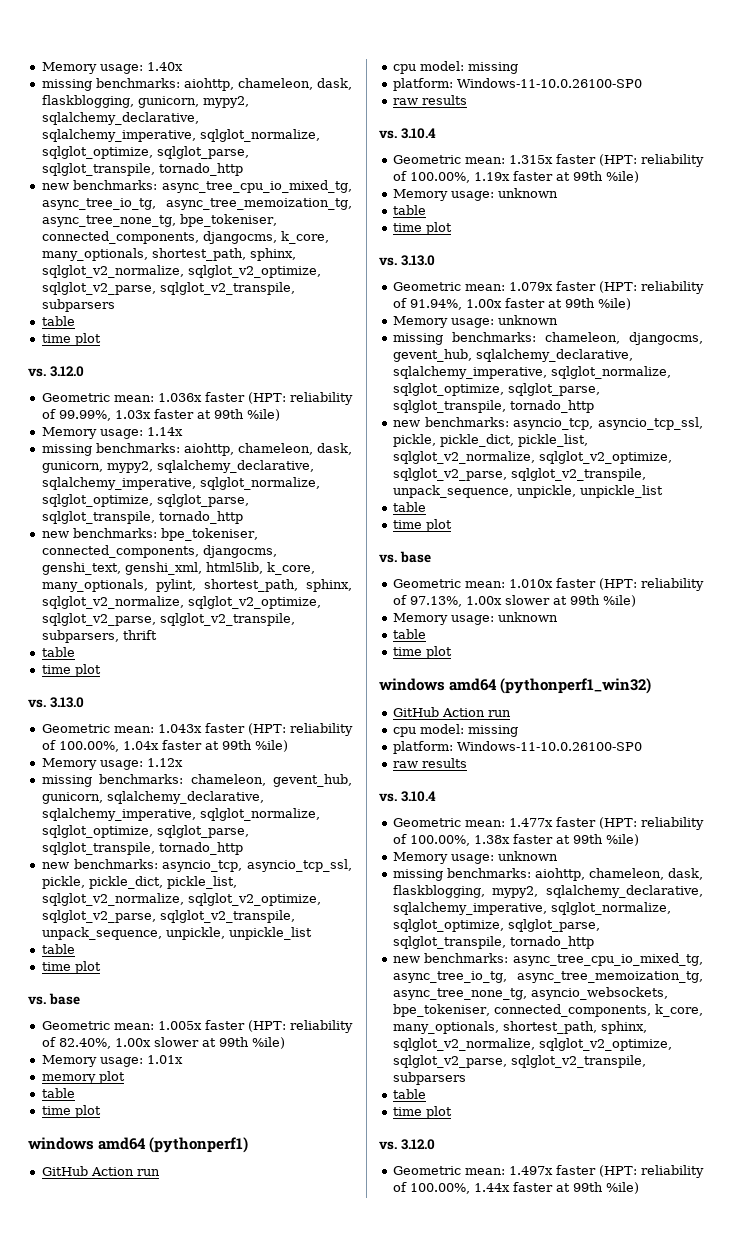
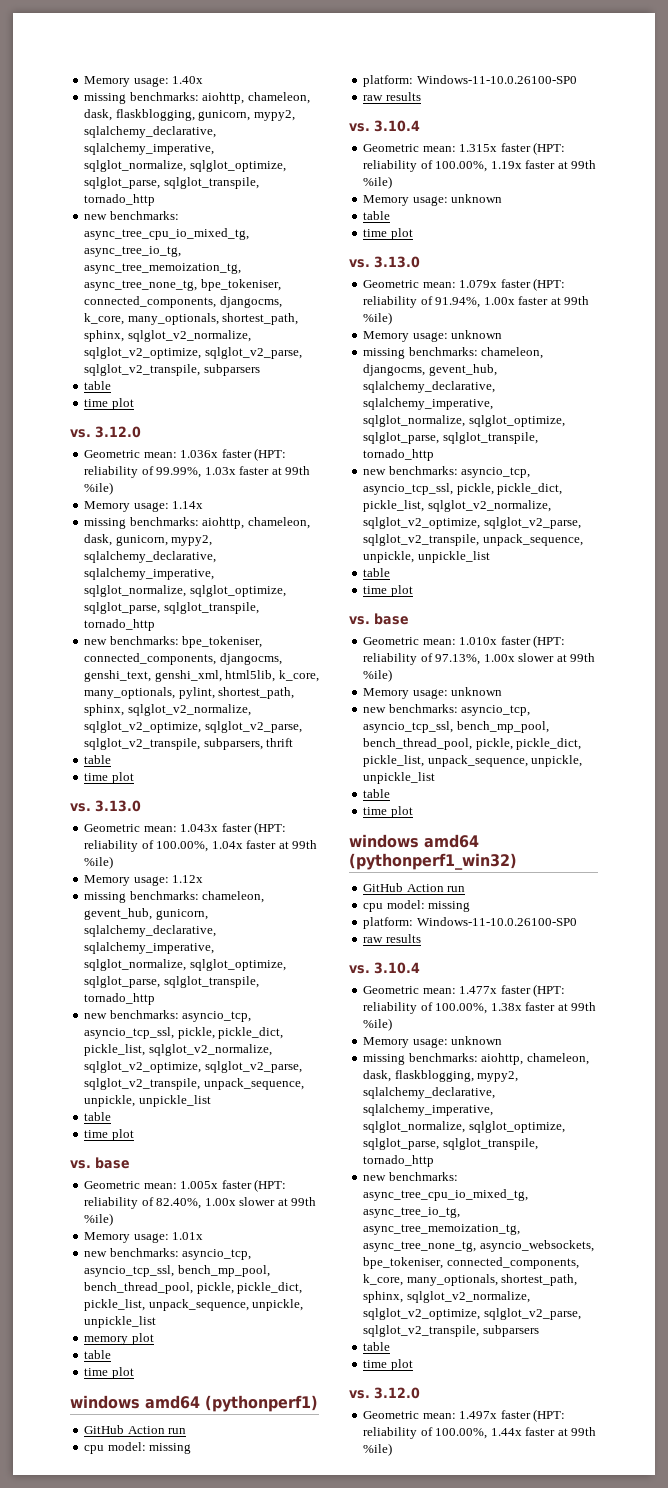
  Memory usage: 1.01x
+ new benchmarks: asyncio_tcp, asyncio_tcp_ssl, bench_mp_pool, bench_thread_pool, pickle, pickle_dict, pickle_list, unpack_sequence, unpickle, unpickle_list
  Geometric mean: 1.010x faster (HPT: reliability of 97.13%, 1.00x slower at 99th %ile)
  Memory usage: unknown
+ new benchmarks: asyncio_tcp, asyncio_tcp_ssl, bench_mp_pool, bench_thread_pool, pickle, pickle_dict, pickle_list, unpack_sequence, unpickle, unpickle_list

